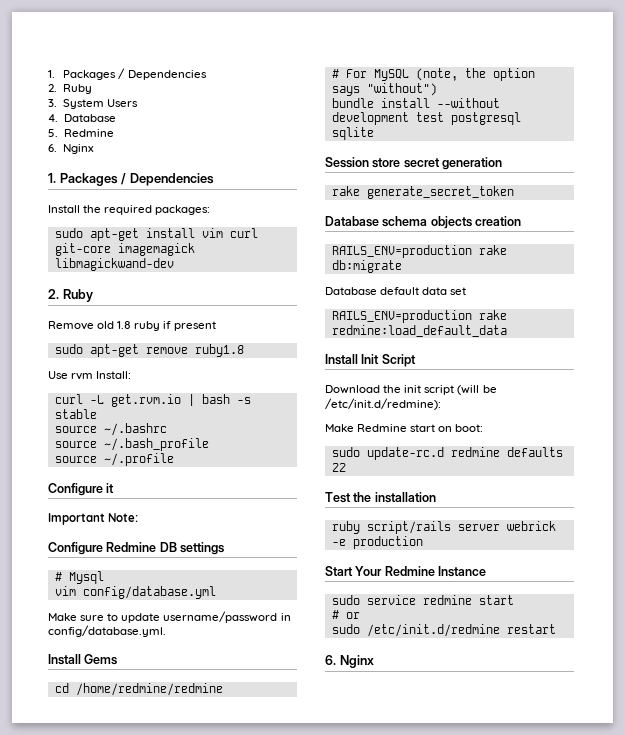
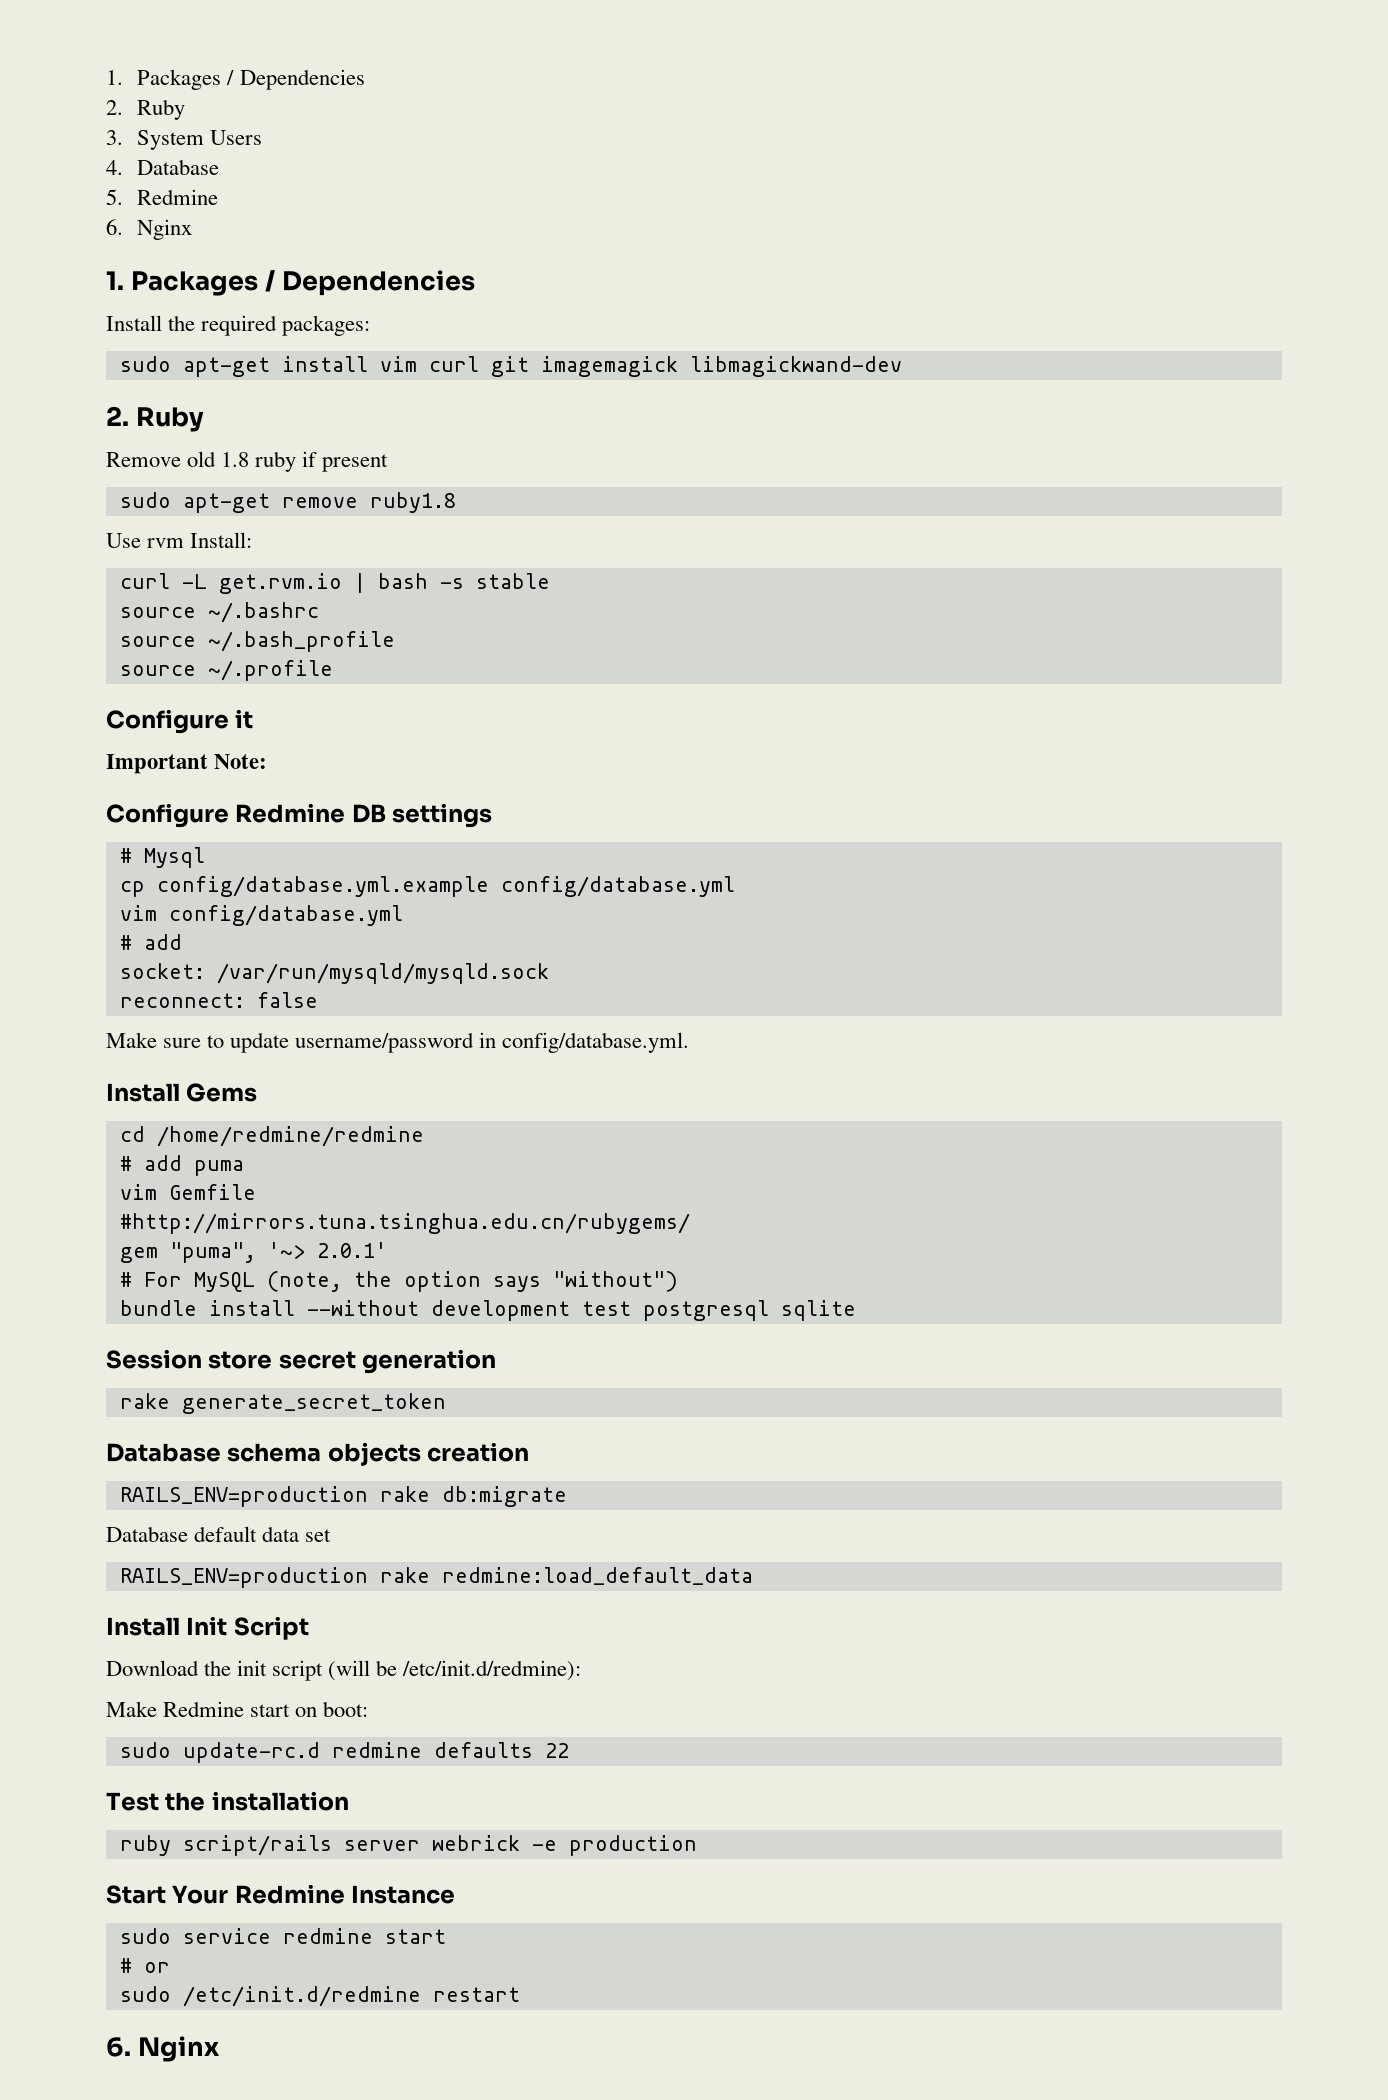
- sudo apt-get install vim curl git-core imagemagick libmagickwand-dev
+ sudo apt-get install vim curl git imagemagick libmagickwand-dev
+ cp config/database.yml.example config/database.yml
  vim config/database.yml
+ # add
+ socket: /var/run/mysqld/mysqld.sock
+ reconnect: false
+ # add puma
+ vim Gemfile
+ #http://mirrors.tuna.tsinghua.edu.cn/rubygems/
+ gem "puma", '~> 2.0.1'

